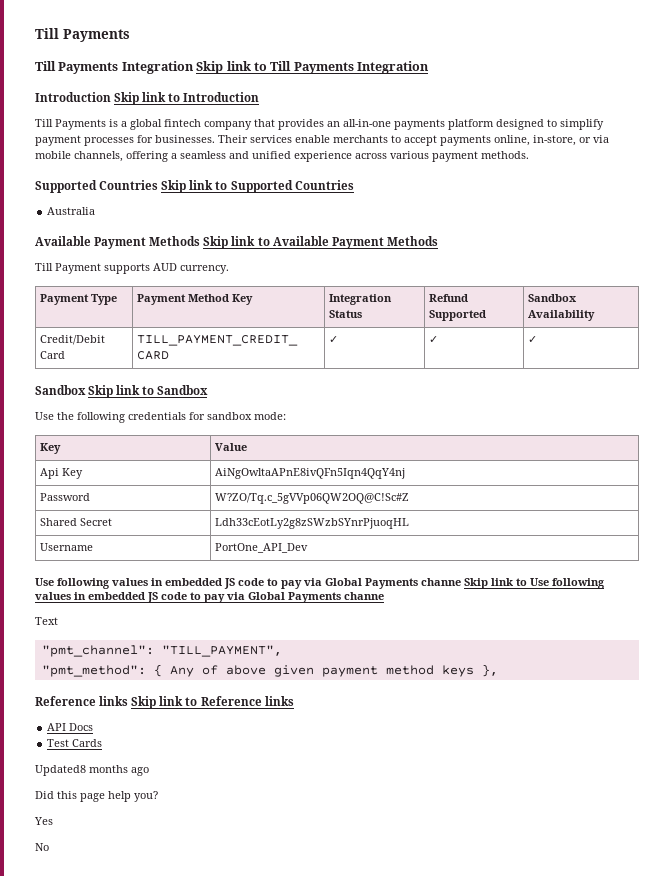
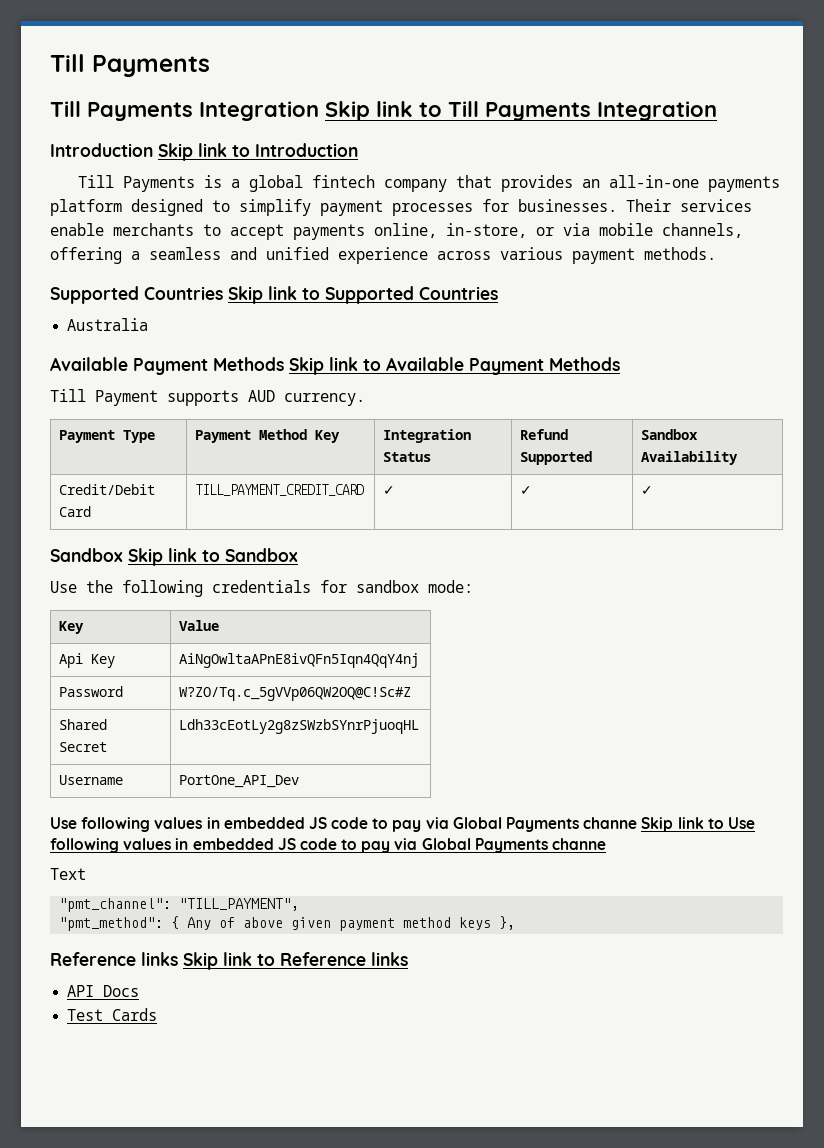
- Updated8 months ago
- Did this page help you?
- Yes
- No

